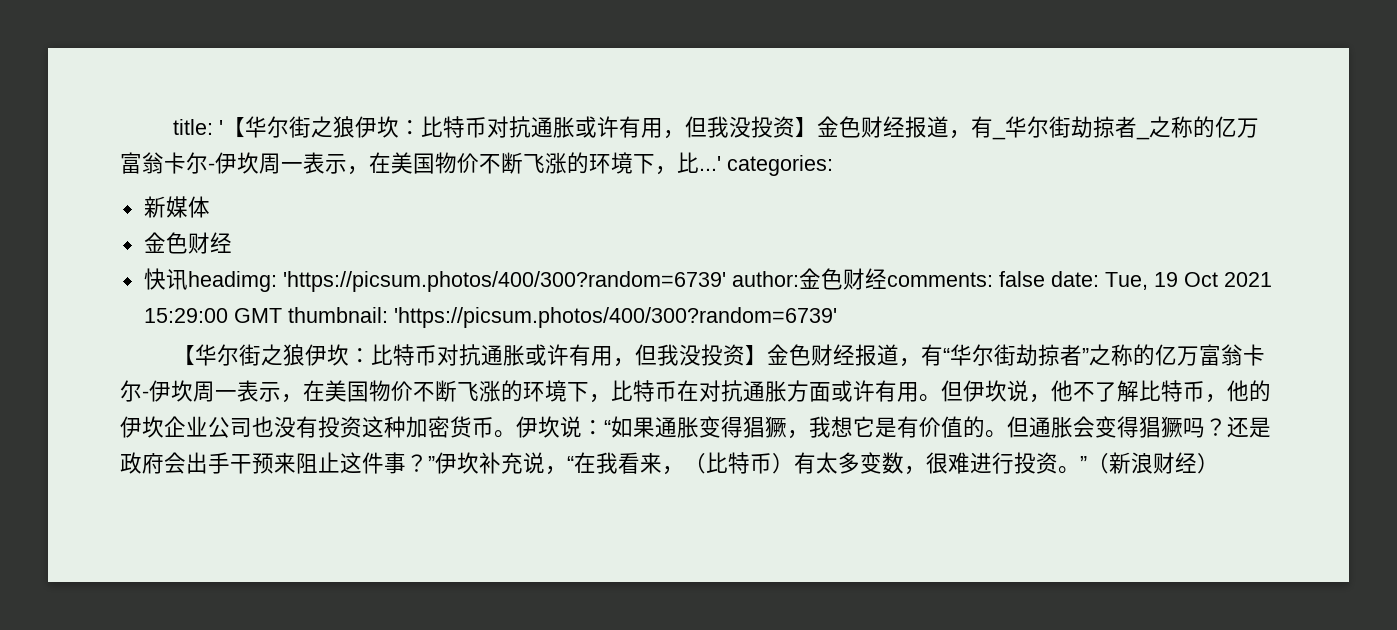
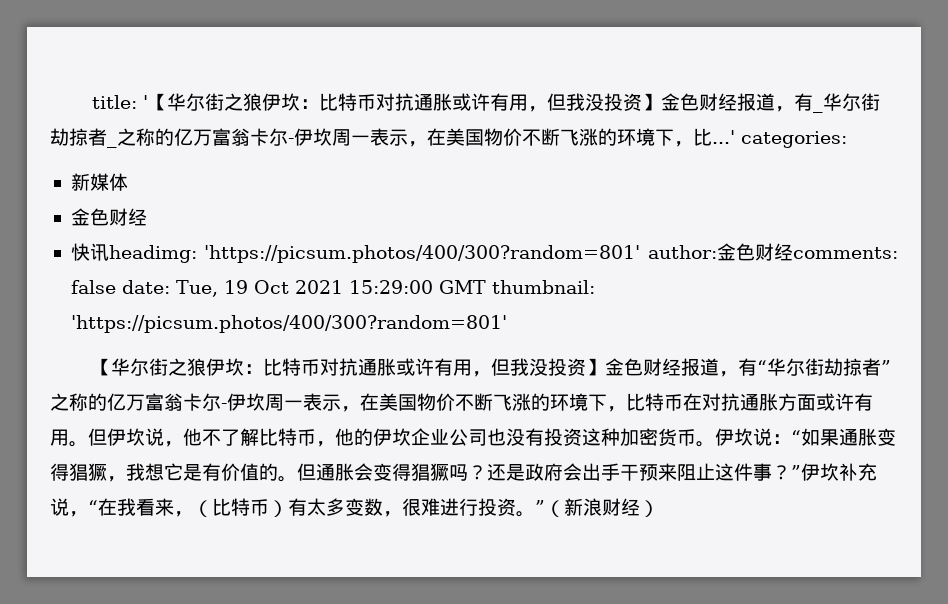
- 快讯headimg: 'https://picsum.photos/400/300?random=6739' author:金色财经comments: false date: Tue, 19 Oct 2021 15:29:00 GMT thumbnail: 'https://picsum.photos/400/300?random=6739'
+ 快讯headimg: 'https://picsum.photos/400/300?random=801' author:金色财经comments: false date: Tue, 19 Oct 2021 15:29:00 GMT thumbnail: 'https://picsum.photos/400/300?random=801'

